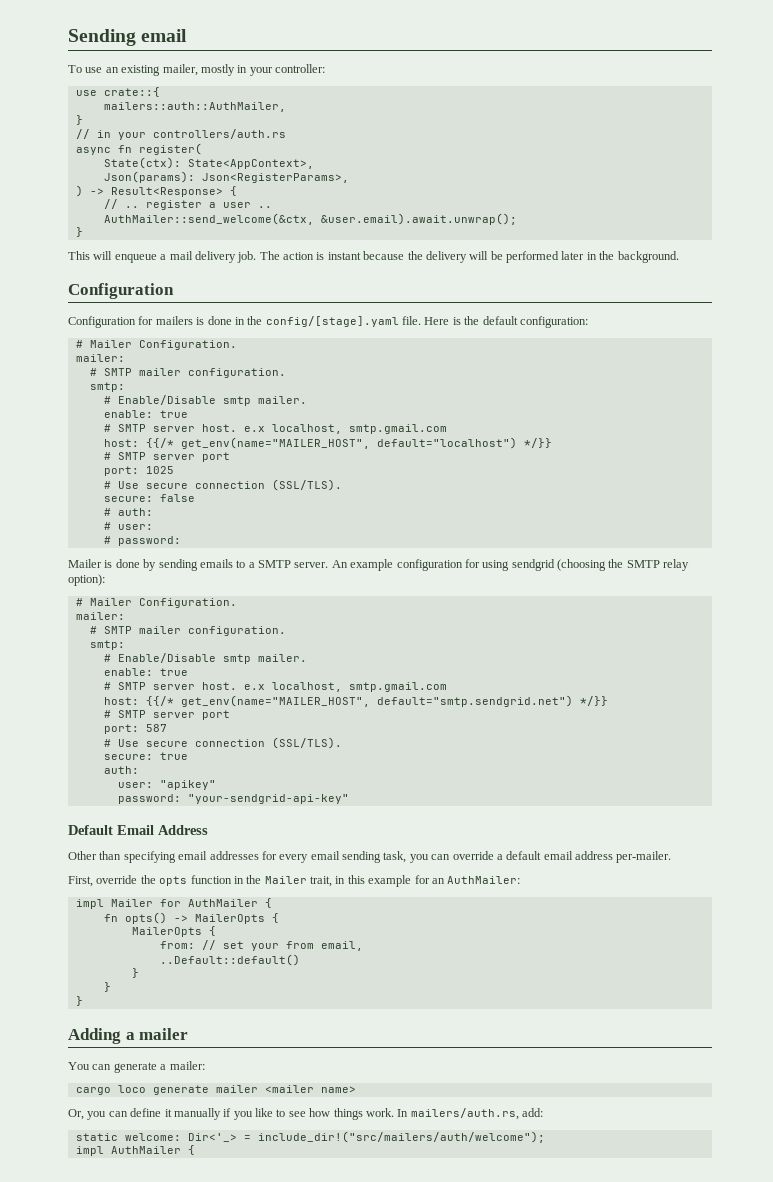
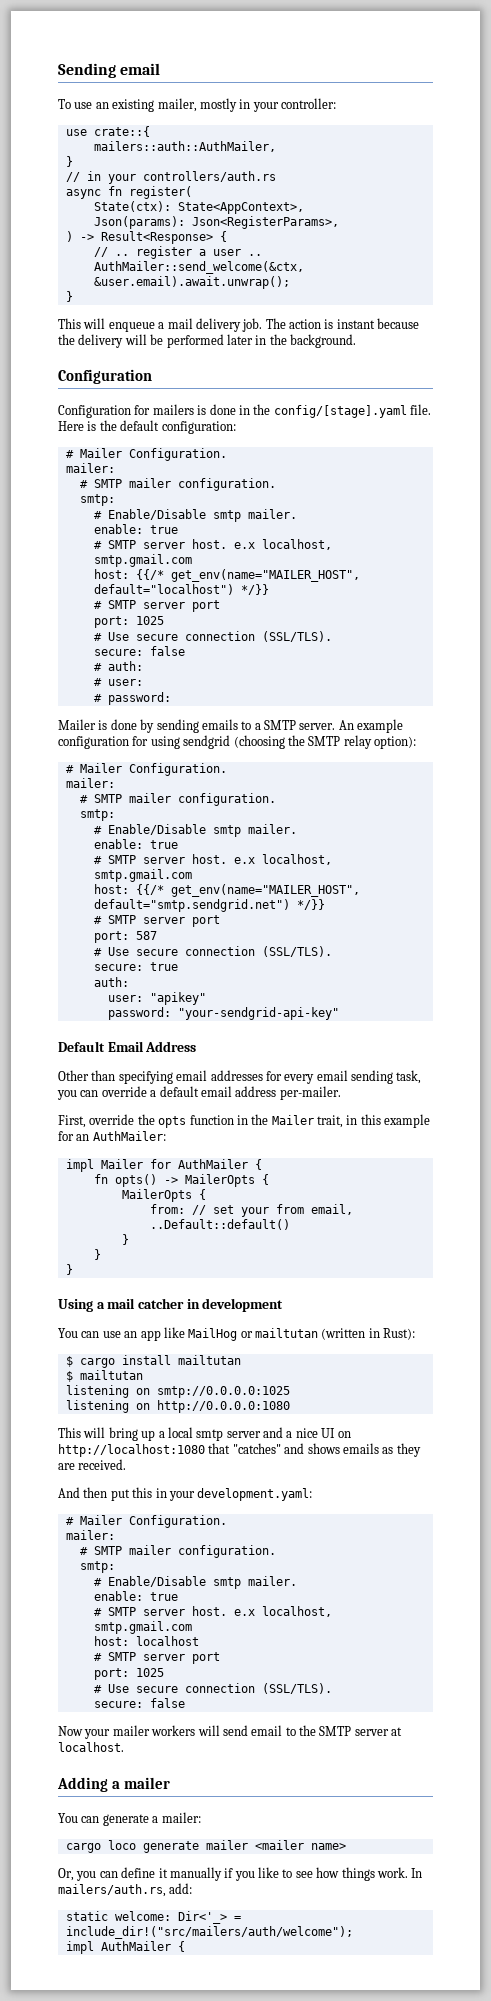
+ Using a mail catcher in development
+ You can use an app like MailHog or mailtutan (written in Rust):
+ $ cargo install mailtutan
+ $ mailtutan
+ listening on smtp://0.0.0.0:1025
+ listening on http://0.0.0.0:1080
+ This will bring up a local smtp server and a nice UI on http://localhost:1080 that "catches" and shows emails as they are received.
+ And then put this in your development.yaml:
+ # Mailer Configuration.
+ mailer:
+ # SMTP mailer configuration.
+ smtp:
+ # Enable/Disable smtp mailer.
+ enable: true
+ # SMTP server host. e.x localhost, smtp.gmail.com
+ host: localhost
+ # SMTP server port
+ port: 1025
+ # Use secure connection (SSL/TLS).
+ secure: false
+ Now your mailer workers will send email to the SMTP server at localhost.

